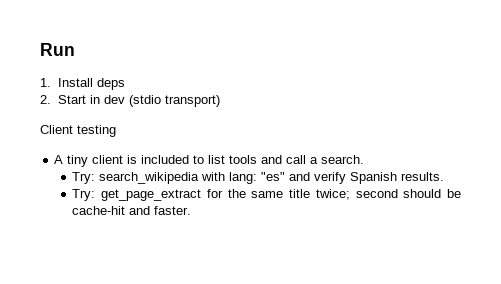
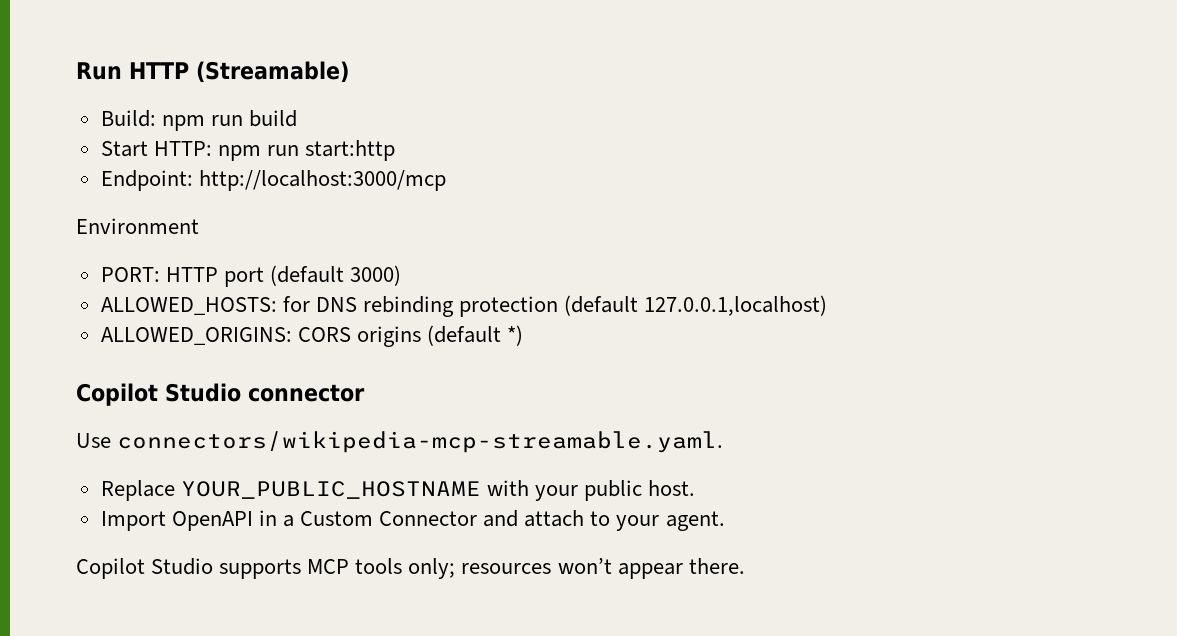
- Run
- 1. Install deps
- 2. Start in dev (stdio transport)
- Client testing
- A tiny client is included to list tools and call a search.
- Try: search_wikipedia with lang: "es" and verify Spanish results.
- Try: get_page_extract for the same title twice; second should be cache-hit and faster.
+ Run HTTP (Streamable)
+ Build: npm run build
+ Start HTTP: npm run start:http
+ Endpoint: http://localhost:3000/mcp
+ Environment
+ PORT: HTTP port (default 3000)
+ ALLOWED_HOSTS: for DNS rebinding protection (default 127.0.0.1,localhost)
+ ALLOWED_ORIGINS: CORS origins (default *)
+ Copilot Studio connector
+ Use connectors/wikipedia-mcp-streamable.yaml.
+ Replace YOUR_PUBLIC_HOSTNAME with your public host.
+ Import OpenAPI in a Custom Connector and attach to your agent.
+ Copilot Studio supports MCP tools only; resources won’t appear there.

